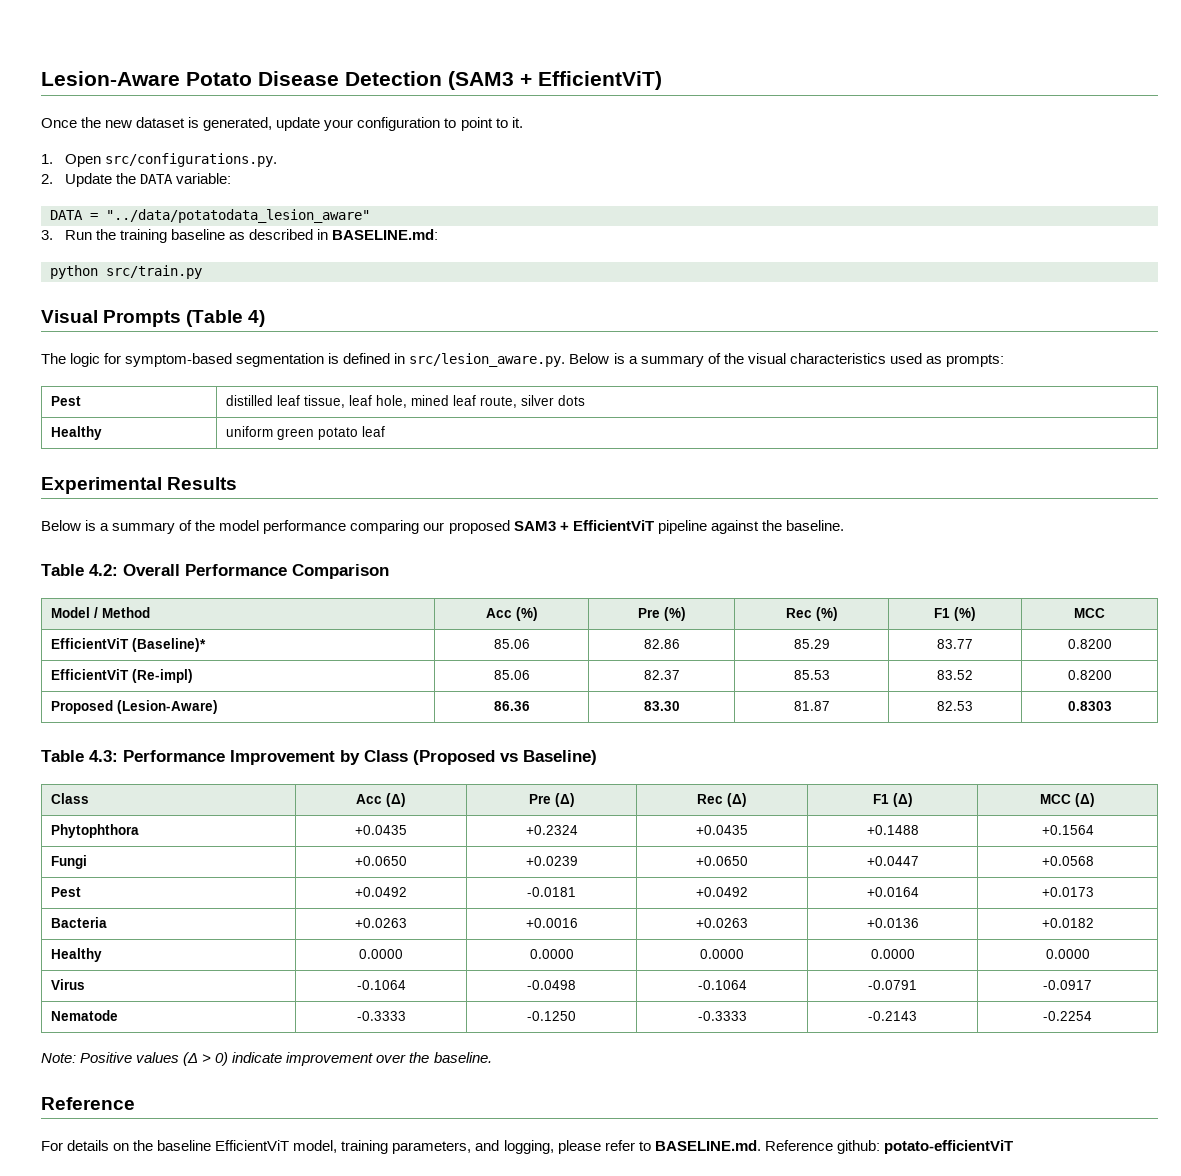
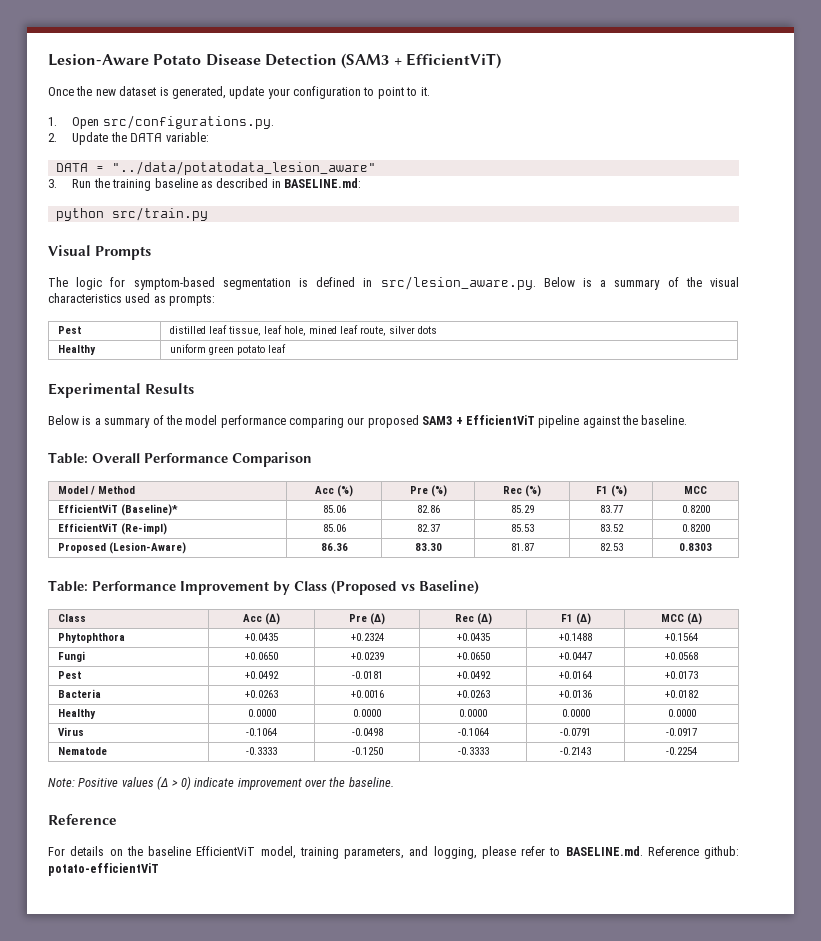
- Visual Prompts (Table 4)
+ Visual Prompts
- Table 4.2: Overall Performance Comparison
+ Table: Overall Performance Comparison
- Table 4.3: Performance Improvement by Class (Proposed vs Baseline)
+ Table: Performance Improvement by Class (Proposed vs Baseline)

